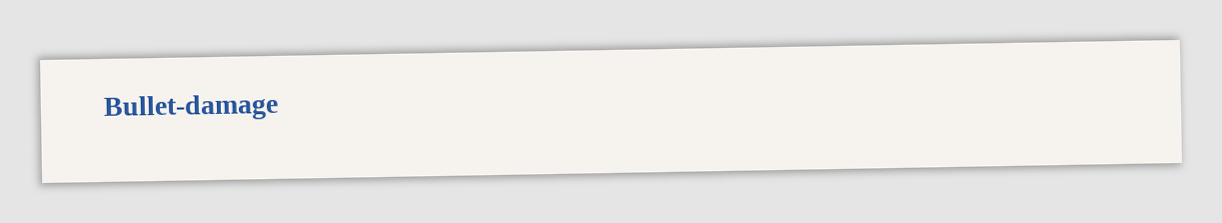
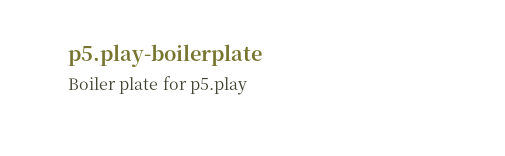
- Bullet-damage
+ p5.play-boilerplate
+ Boiler plate for p5.play

